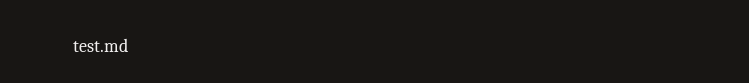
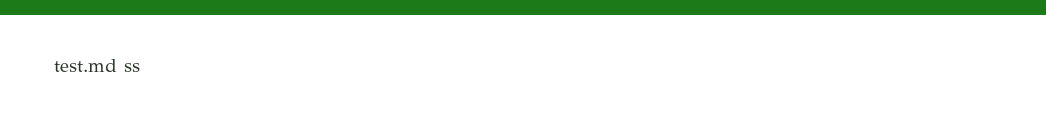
- test.md
+ test.md ss

